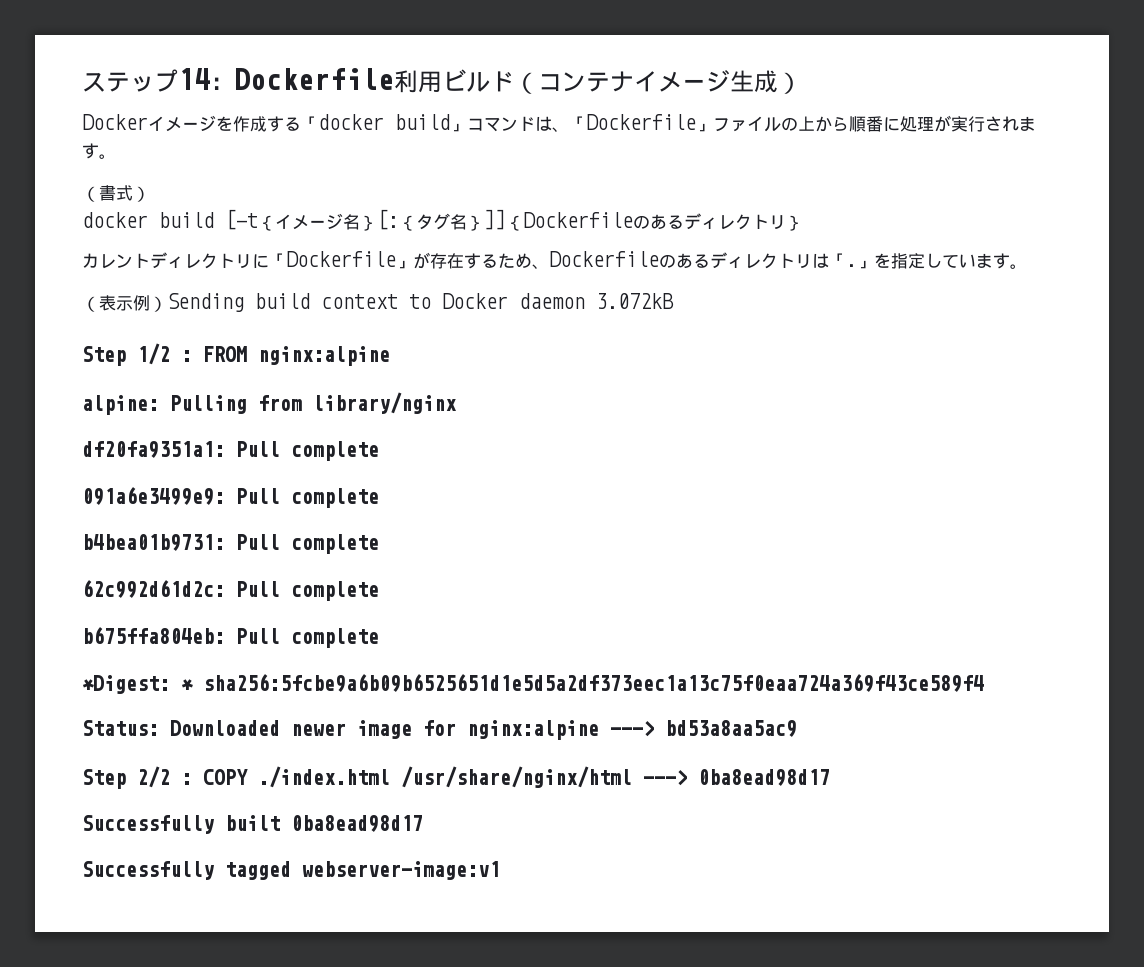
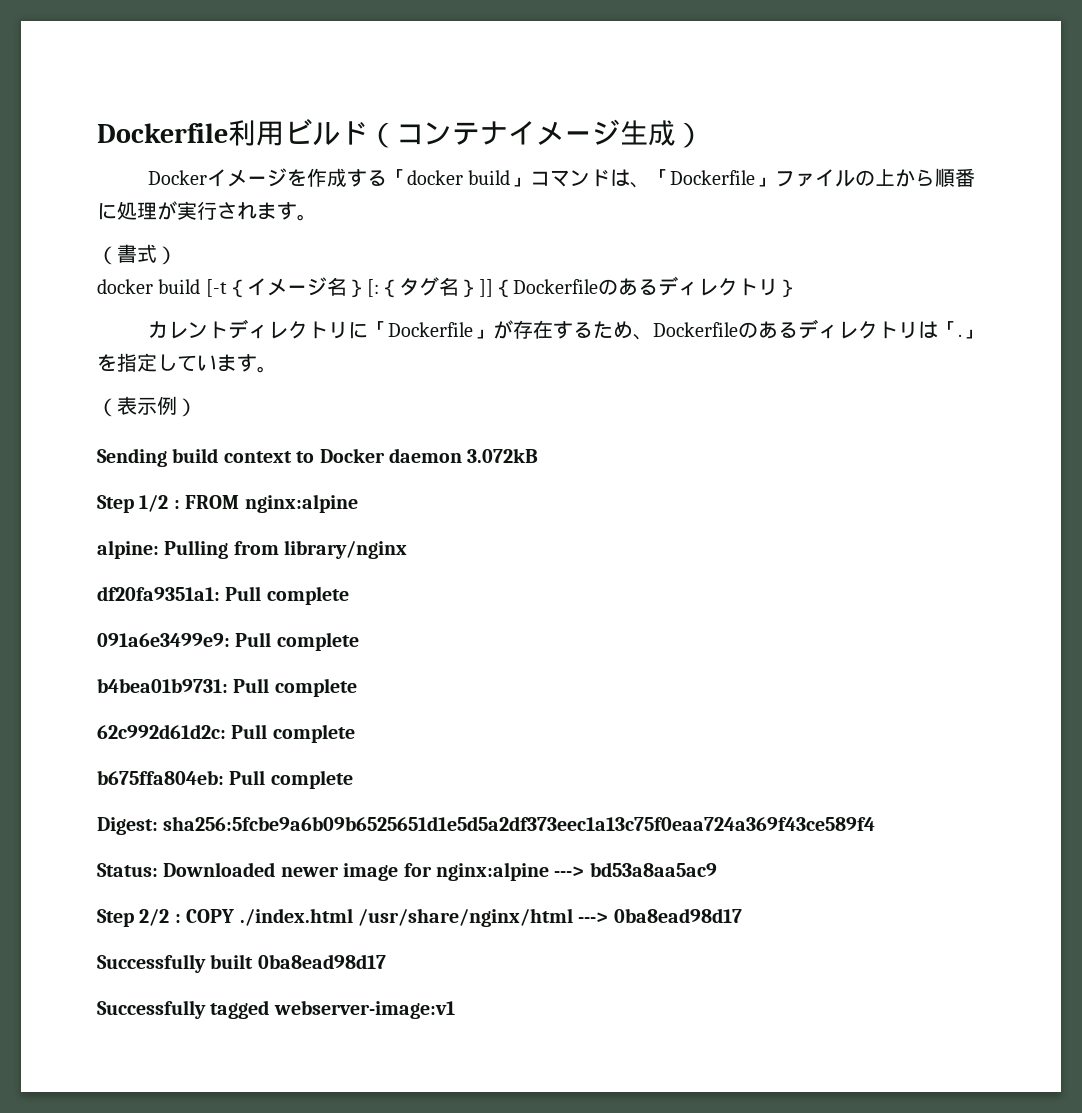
- ステップ14：Dockerfile利用ビルド（コンテナイメージ生成）
+ Dockerfile利用ビルド（コンテナイメージ生成）
- （表示例）Sending build context to Docker daemon 3.072kB
+ （表示例）
+ Sending build context to Docker daemon 3.072kB
- *Digest: * sha256:5fcbe9a6b09b6525651d1e5d5a2df373eec1a13c75f0eaa724a369f43ce589f4
+ Digest: sha256:5fcbe9a6b09b6525651d1e5d5a2df373eec1a13c75f0eaa724a369f43ce589f4

